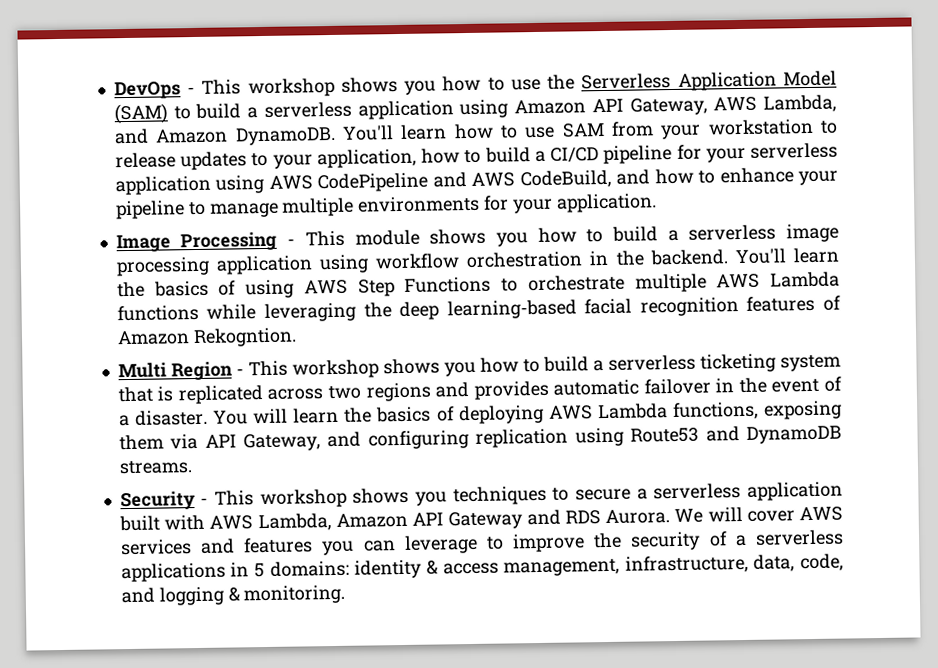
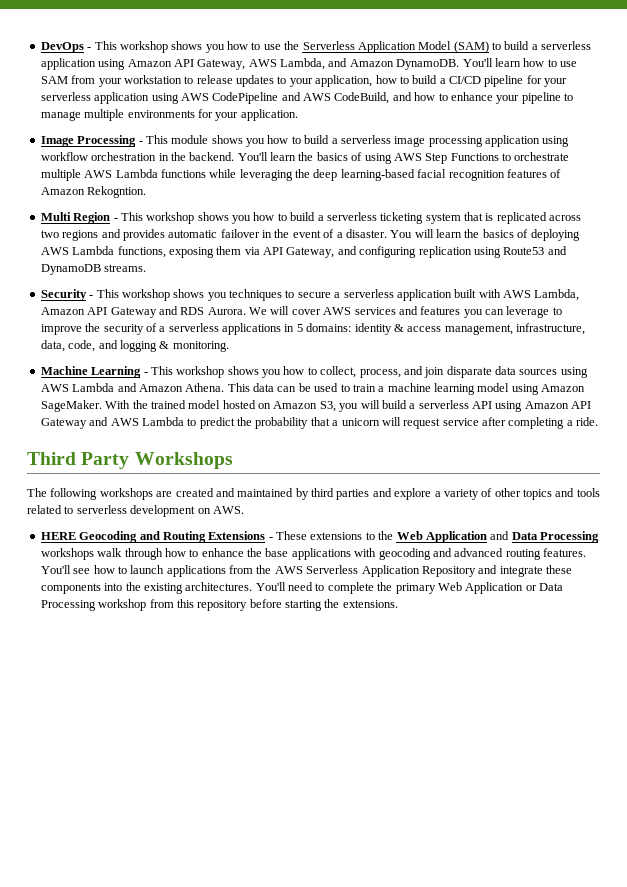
+ Machine Learning - This workshop shows you how to collect, process, and join disparate data sources using AWS Lambda and Amazon Athena. This data can be used to train a machine learning model using Amazon SageMaker. With the trained model hosted on Amazon S3, you will build a serverless API using Amazon API Gateway and AWS Lambda to predict the probability that a unicorn will request service after completing a ride.
+ Third Party Workshops
+ The following workshops are created and maintained by third parties and explore a variety of other topics and tools related to serverless development on AWS.
+ HERE Geocoding and Routing Extensions - These extensions to the Web Application and Data Processing workshops walk through how to enhance the base applications with geocoding and advanced routing features. You'll see how to launch applications from the AWS Serverless Application Repository and integrate these components into the existing architectures. You'll need to complete the primary Web Application or Data Processing workshop from this repository before starting the extensions.

